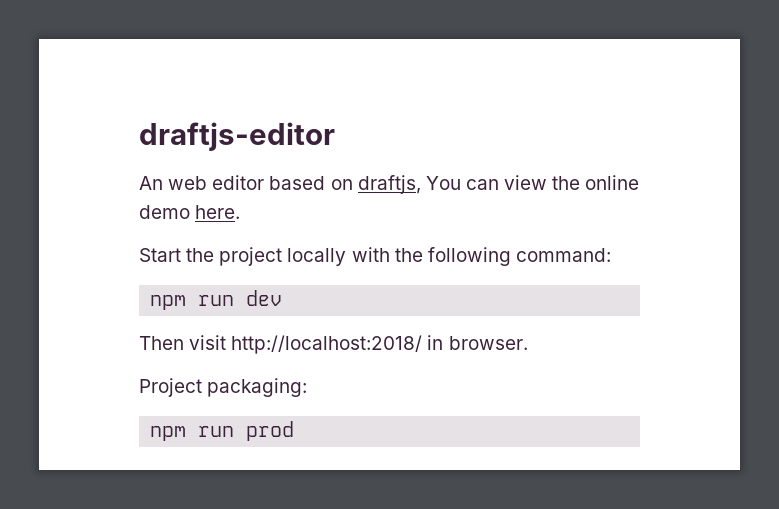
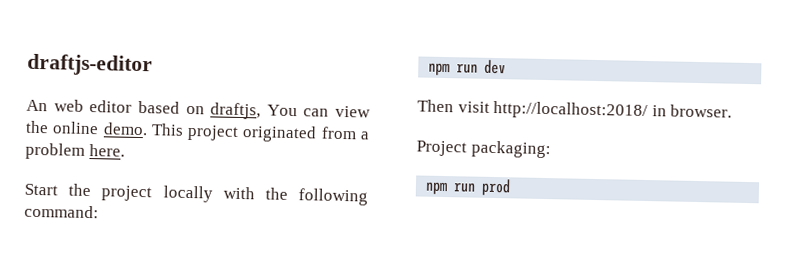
- An web editor based on draftjs, You can view the online demo here.
+ An web editor based on draftjs, You can view the online demo. This project originated from a problem here.

